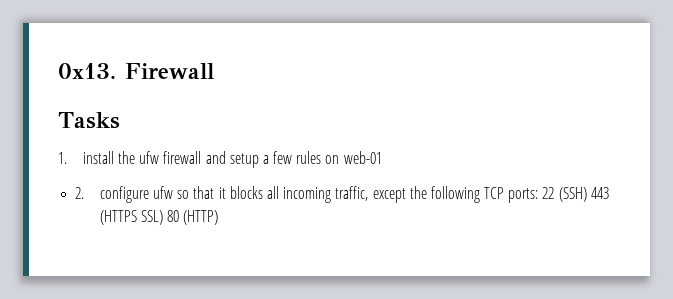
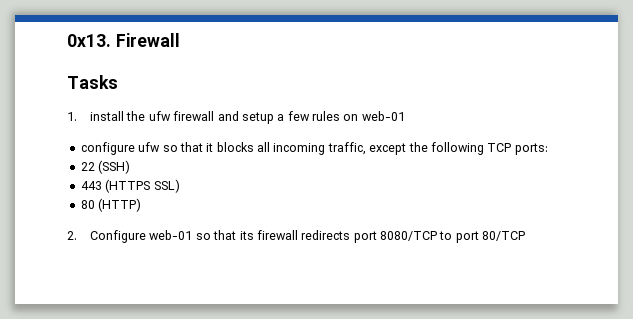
- 2. configure ufw so that it blocks all incoming traffic, except the following TCP ports: 22 (SSH) 443 (HTTPS SSL) 80 (HTTP)
+ configure ufw so that it blocks all incoming traffic, except the following TCP ports:
+ 22 (SSH)
+ 443 (HTTPS SSL)
+ 80 (HTTP)
+ 2. Configure web-01 so that its firewall redirects port 8080/TCP to port 80/TCP

